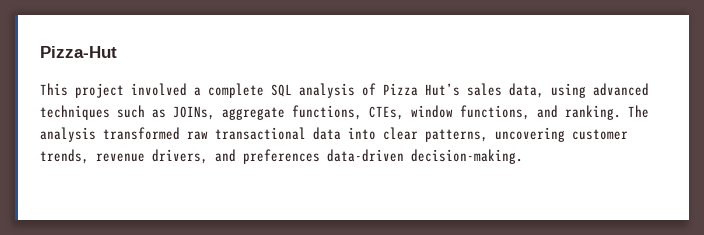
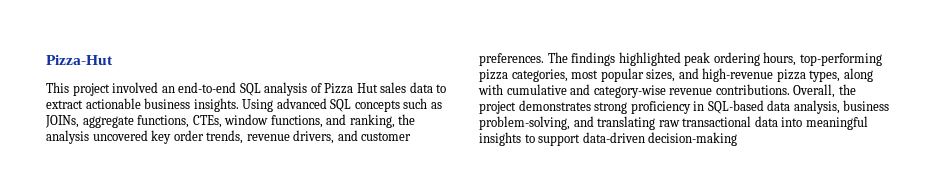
- This project involved a complete SQL analysis of Pizza Hut’s sales data, using advanced techniques such as JOINs, aggregate functions, CTEs, window functions, and ranking. The analysis transformed raw transactional data into clear patterns, uncovering customer trends, revenue drivers, and preferences data-driven decision-making.
+ This project involved an end-to-end SQL analysis of Pizza Hut sales data to extract actionable business insights. Using advanced SQL concepts such as JOINs, aggregate functions, CTEs, window functions, and ranking, the analysis uncovered key order trends, revenue drivers, and customer preferences. The findings highlighted peak ordering hours, top-performing pizza categories, most popular sizes, and high-revenue pizza types, along with cumulative and category-wise revenue contributions. Overall, the project demonstrates strong proficiency in SQL-based data analysis, business problem-solving, and translating raw transactional data into meaningful insights to support data-driven decision-making

